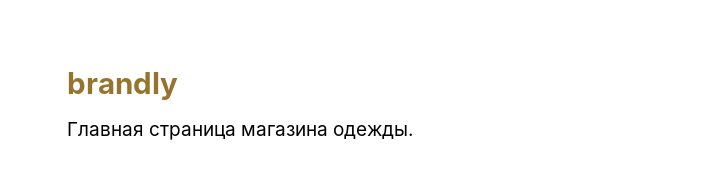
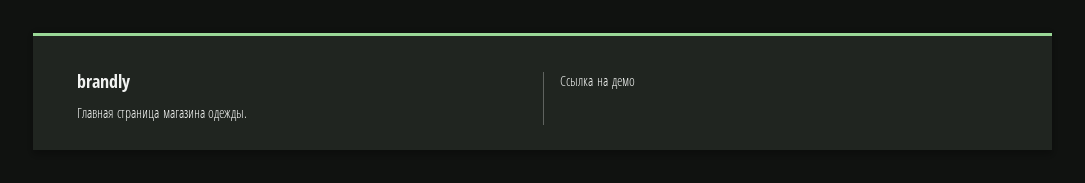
+ Ссылка на демо

